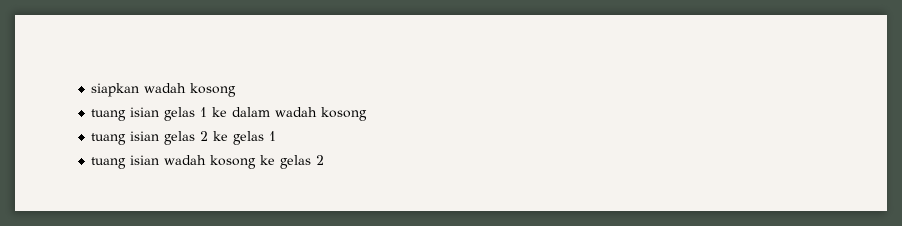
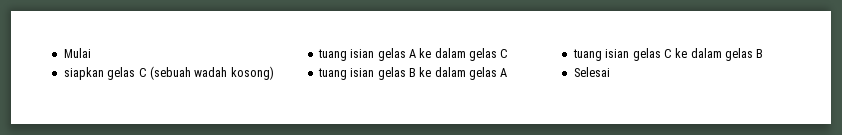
- siapkan wadah kosong
- tuang isian gelas 1 ke dalam wadah kosong
- tuang isian gelas 2 ke gelas 1
- tuang isian wadah kosong ke gelas 2
+ Mulai
+ siapkan gelas C (sebuah wadah kosong)
+ tuang isian gelas A ke dalam gelas C
+ tuang isian gelas B ke dalam gelas A
+ tuang isian gelas C ke dalam gelas B
+ Selesai

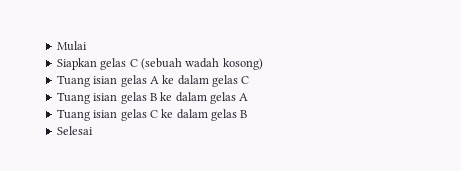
- siapkan gelas C (sebuah wadah kosong)
+ Siapkan gelas C (sebuah wadah kosong)
- tuang isian gelas A ke dalam gelas C
+ Tuang isian gelas A ke dalam gelas C
- tuang isian gelas B ke dalam gelas A
+ Tuang isian gelas B ke dalam gelas A
- tuang isian gelas C ke dalam gelas B
+ Tuang isian gelas C ke dalam gelas B

